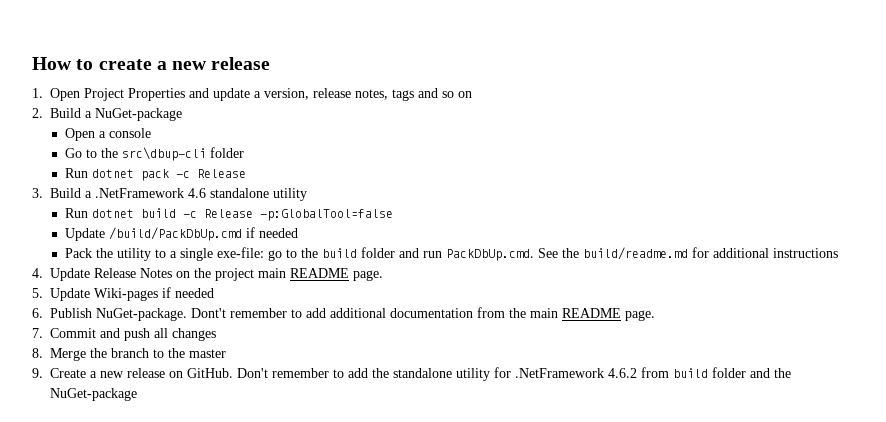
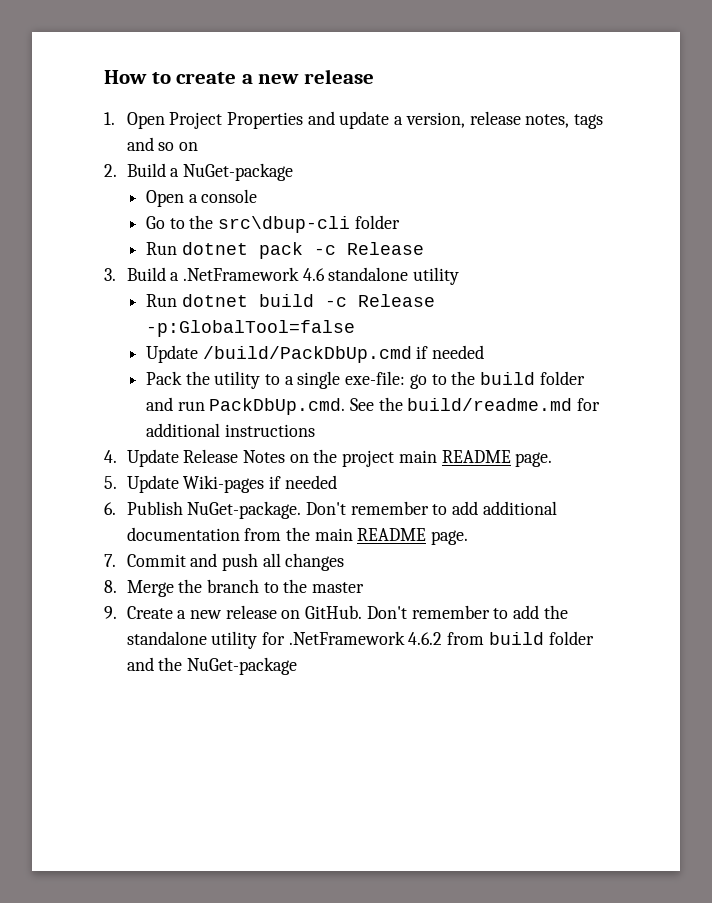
- Dont't remember to add additional documentation from the main README page.
+ Don't remember to add additional documentation from the main README page.

